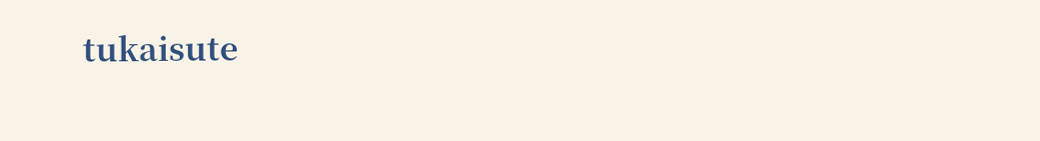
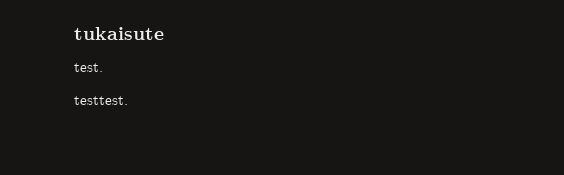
+ test.
+ testtest.

